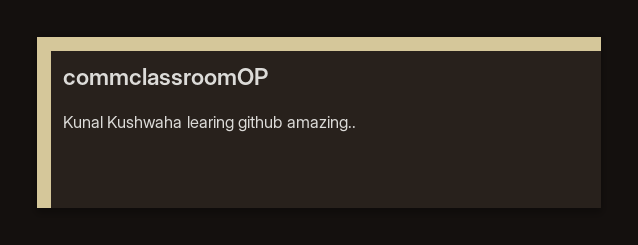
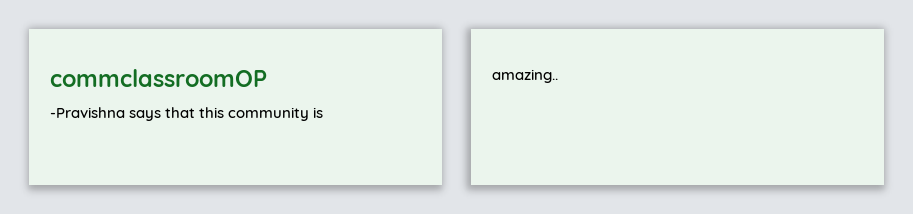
- Kunal Kushwaha learing github amazing..
+ -Pravishna says that this community is amazing..

